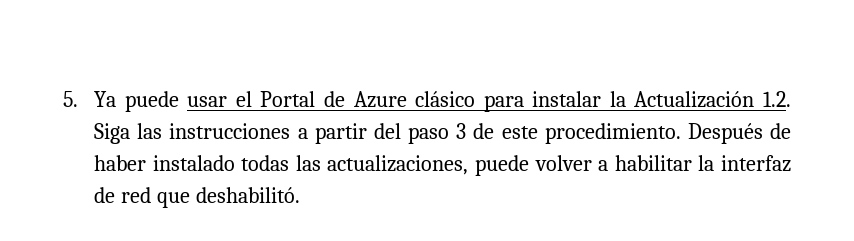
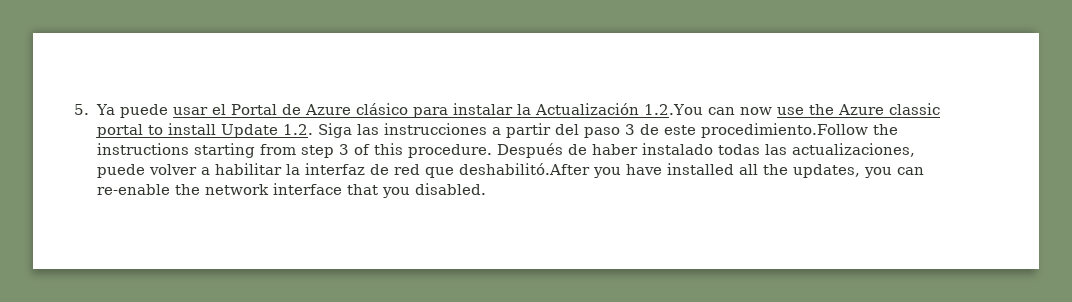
- 5. Ya puede usar el Portal de Azure clásico para instalar la Actualización 1.2. Siga las instrucciones a partir del paso 3 de este procedimiento.
+ 5. Ya puede usar el Portal de Azure clásico para instalar la Actualización 1.2.You can now use the Azure classic portal to install Update 1.2. Siga las instrucciones a partir del paso 3 de este procedimiento.Follow the instructions starting from step 3 of this procedure.
- Después de haber instalado todas las actualizaciones, puede volver a habilitar la interfaz de red que deshabilitó.
+ Después de haber instalado todas las actualizaciones, puede volver a habilitar la interfaz de red que deshabilitó.After you have installed all the updates, you can re-enable the network interface that you disabled.

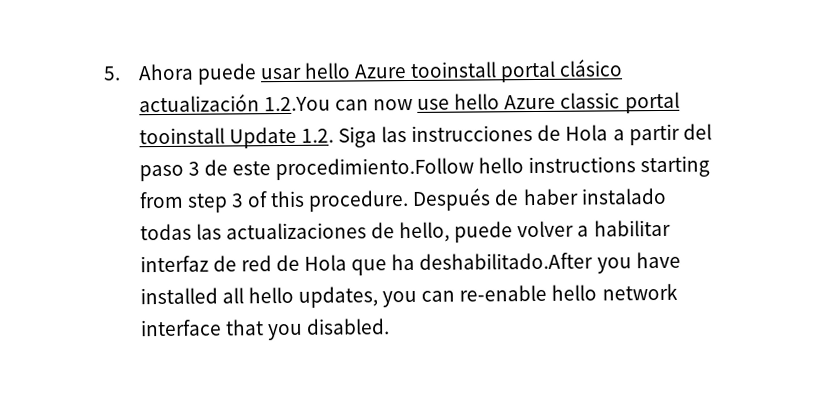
- 5. Ya puede usar el Portal de Azure clásico para instalar la Actualización 1.2.You can now use the Azure classic portal to install Update 1.2. Siga las instrucciones a partir del paso 3 de este procedimiento.Follow the instructions starting from step 3 of this procedure.
+ 5. Ahora puede usar hello Azure tooinstall portal clásico actualización 1.2.You can now use hello Azure classic portal tooinstall Update 1.2. Siga las instrucciones de Hola a partir del paso 3 de este procedimiento.Follow hello instructions starting from step 3 of this procedure.
- Después de haber instalado todas las actualizaciones, puede volver a habilitar la interfaz de red que deshabilitó.After you have installed all the updates, you can re-enable the network interface that you disabled.
+ Después de haber instalado todas las actualizaciones de hello, puede volver a habilitar interfaz de red de Hola que ha deshabilitado.After you have installed all hello updates, you can re-enable hello network interface that you disabled.

